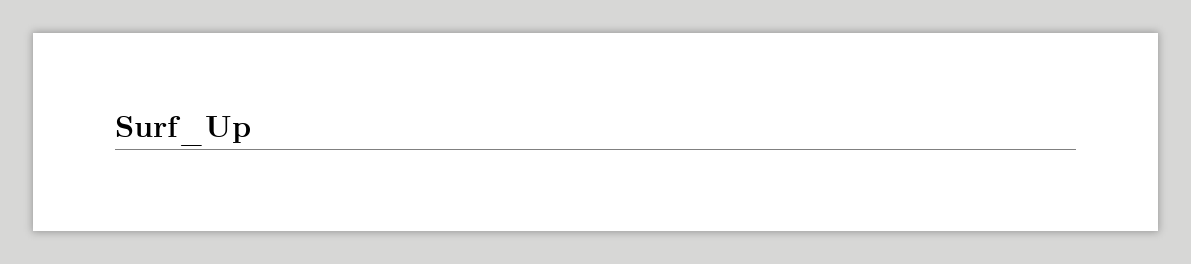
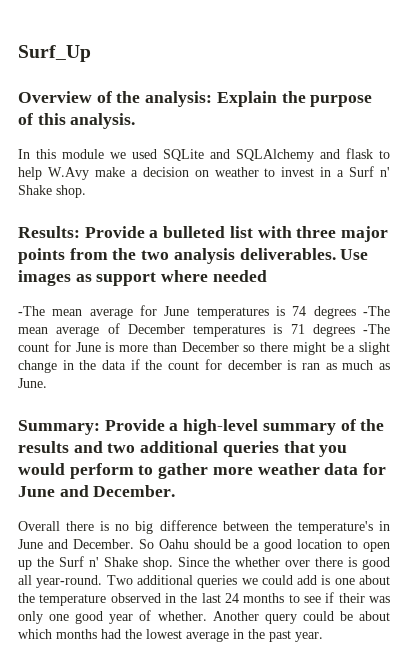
+ Overview of the analysis: Explain the purpose of this analysis.
+ In this module we used SQLite and SQLAlchemy and flask to help W.Avy make a decision on weather to invest in a Surf n' Shake shop.
+ Results: Provide a bulleted list with three major points from the two analysis deliverables. Use images as support where needed
+ -The mean average for June temperatures is 74 degrees -The mean average of December temperatures is 71 degrees -The count for June is more than December so there might be a slight change in the data if the count for december is ran as much as June.
+ Summary: Provide a high-level summary of the results and two additional queries that you would perform to gather more weather data for June and December.
+ Overall there is no big difference between the temperature's in June and December. So Oahu should be a good location to open up the Surf n' Shake shop. Since the whether over there is good all year-round. Two additional queries we could add is one about the temperature observed in the last 24 months to see if their was only one good year of whether. Another query could be about which months had the lowest average in the past year.

